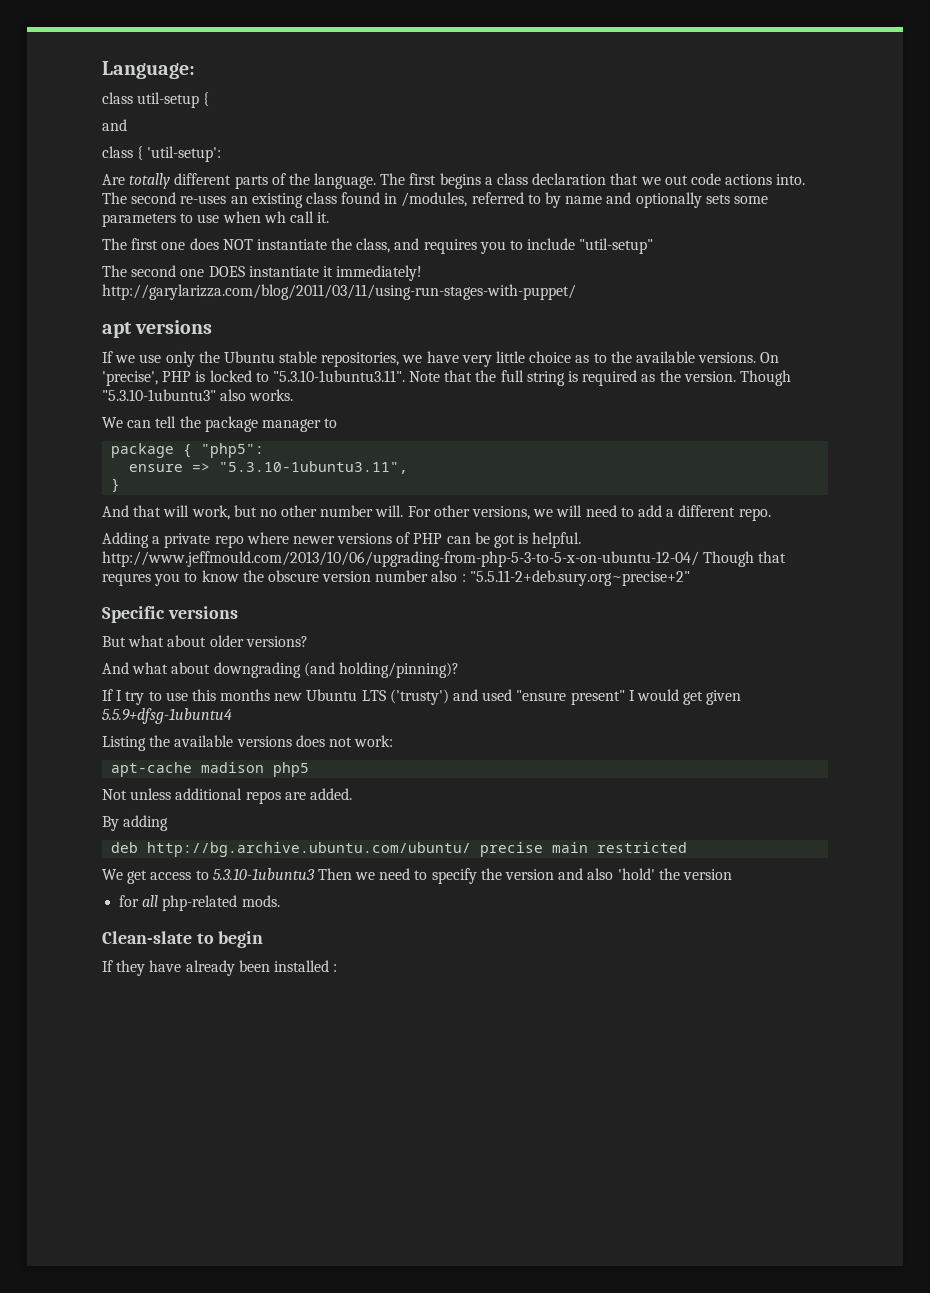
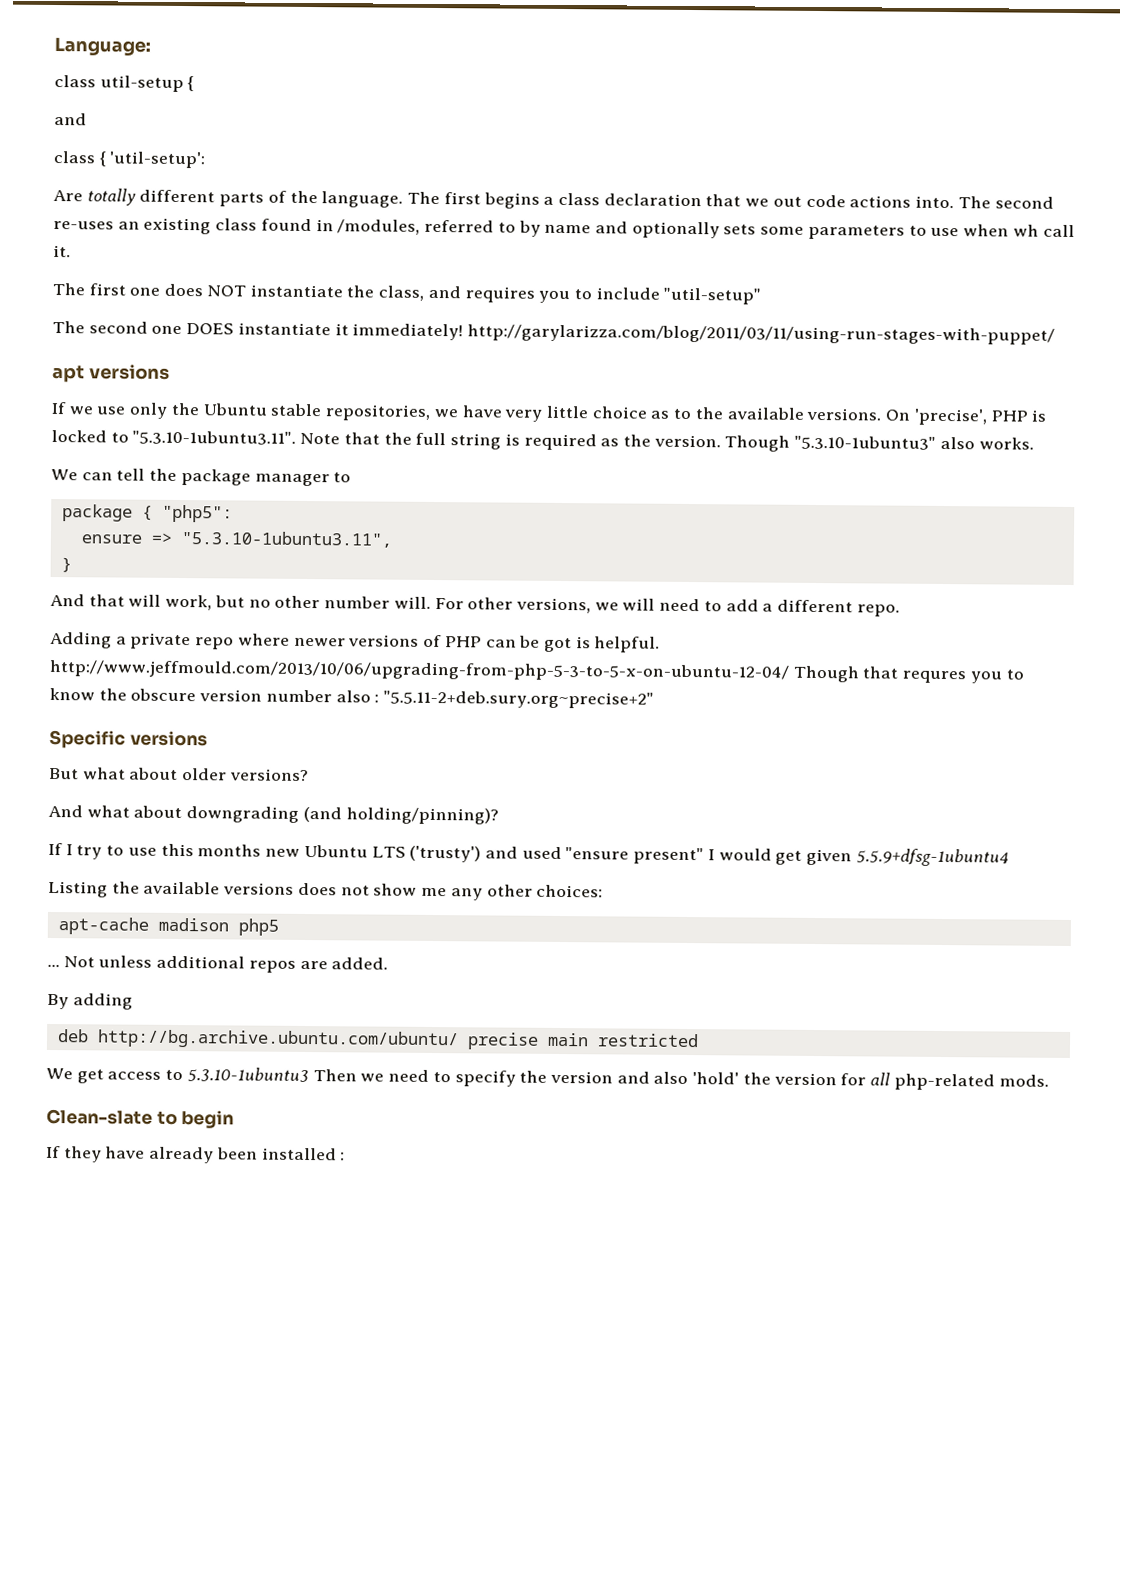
- Listing the available versions does not work:
+ Listing the available versions does not show me any other choices:
+ ...
- We get access to 5.3.10-1ubuntu3 Then we need to specify the version and also 'hold' the version
- for all php-related mods.
+ We get access to 5.3.10-1ubuntu3 Then we need to specify the version and also 'hold' the version for all php-related mods.

